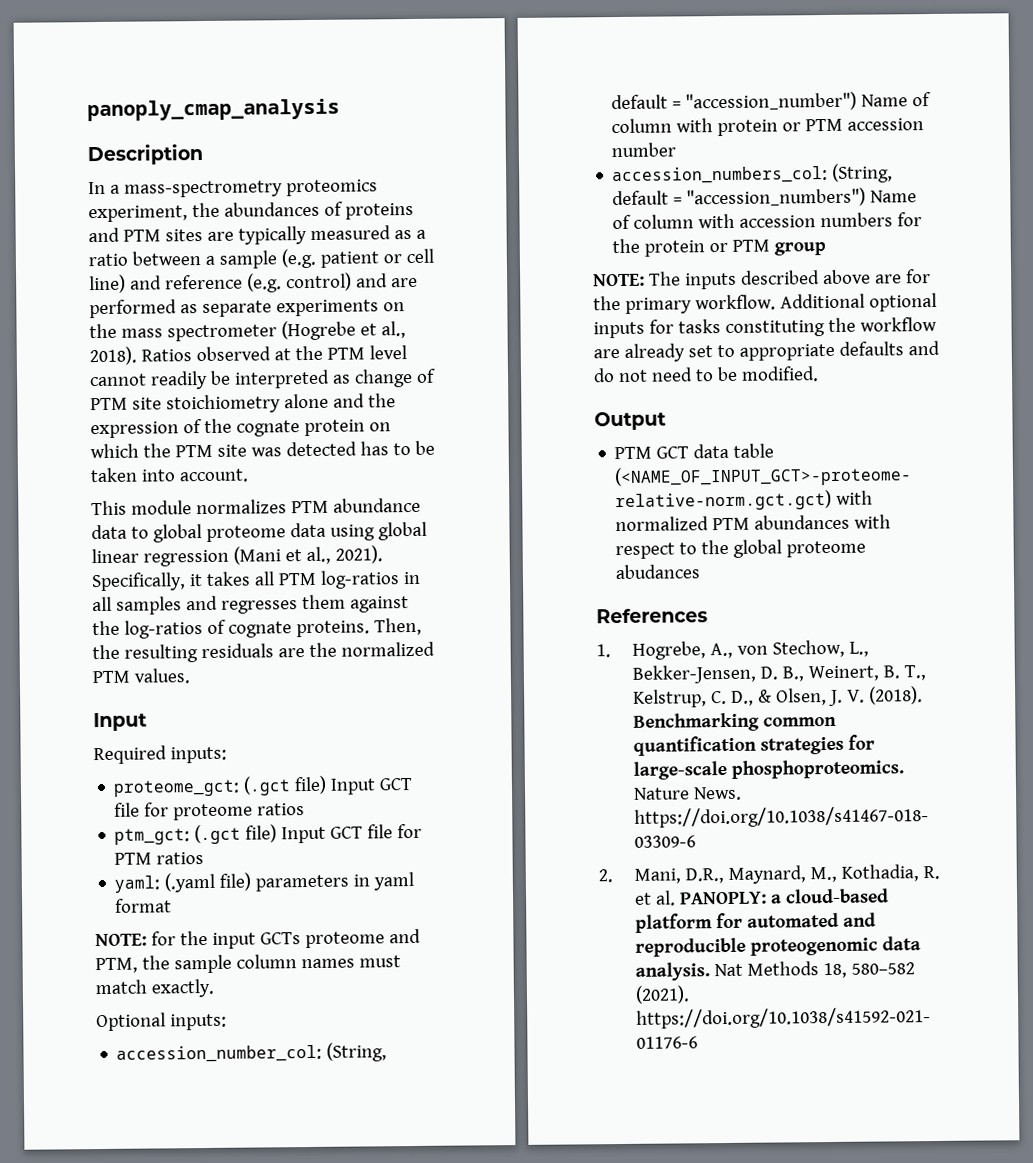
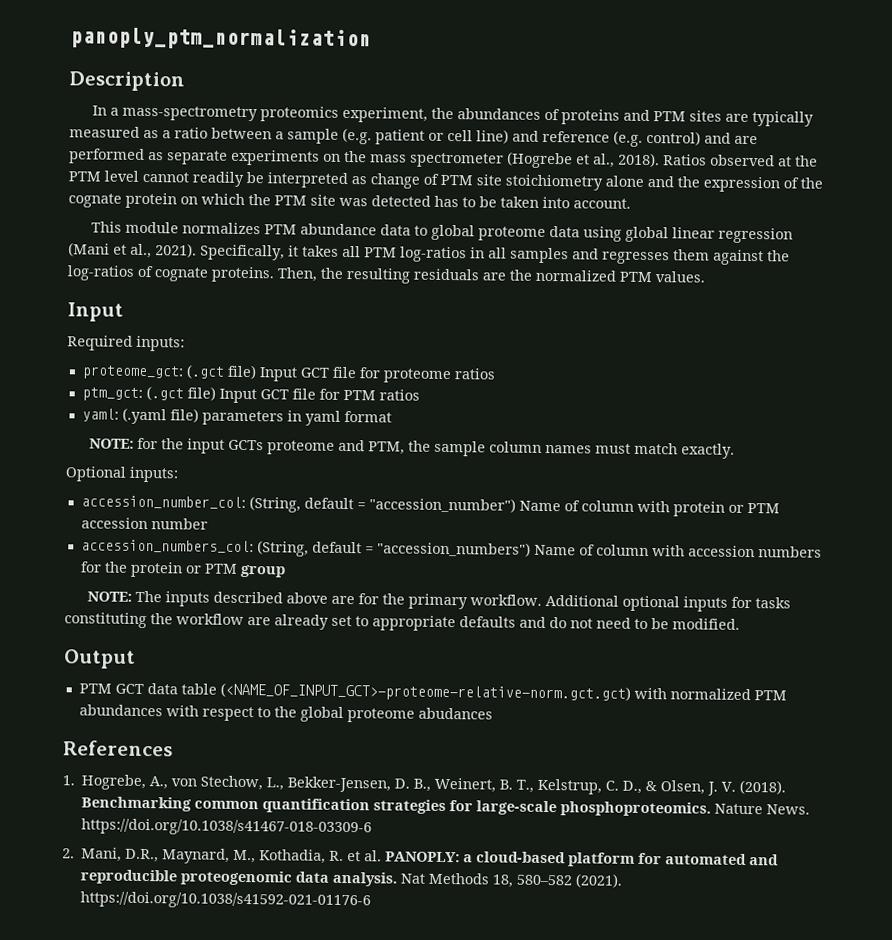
- panoply_cmap_analysis
+ panoply_ptm_normalization

